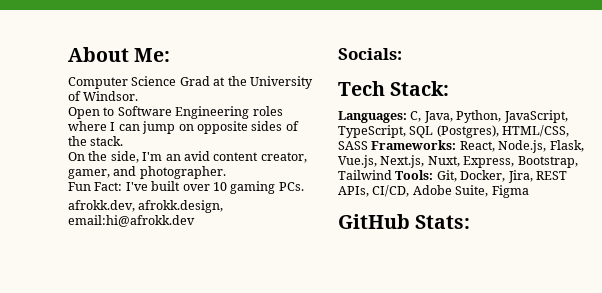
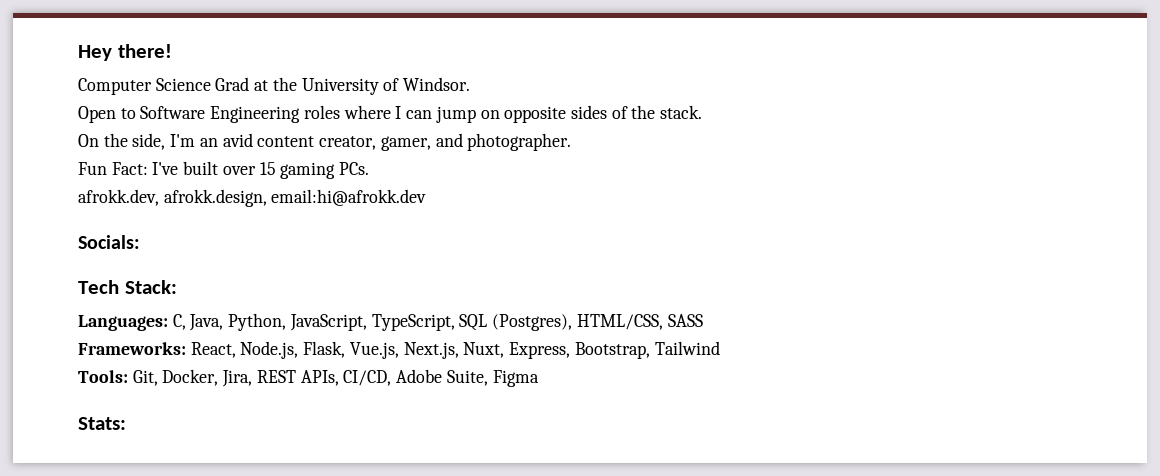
- About Me:
+ Hey there!
- Fun Fact: I've built over 10 gaming PCs.
+ Fun Fact: I've built over 15 gaming PCs.
- Languages: C, Java, Python, JavaScript, TypeScript, SQL (Postgres), HTML/CSS, SASS Frameworks: React, Node.js, Flask, Vue.js, Next.js, Nuxt, Express, Bootstrap, Tailwind Tools: Git, Docker, Jira, REST APIs, CI/CD, Adobe Suite, Figma
+ Languages: C, Java, Python, JavaScript, TypeScript, SQL (Postgres), HTML/CSS, SASS
+ Frameworks: React, Node.js, Flask, Vue.js, Next.js, Nuxt, Express, Bootstrap, Tailwind
+ Tools: Git, Docker, Jira, REST APIs, CI/CD, Adobe Suite, Figma
- GitHub Stats:
+ Stats:

